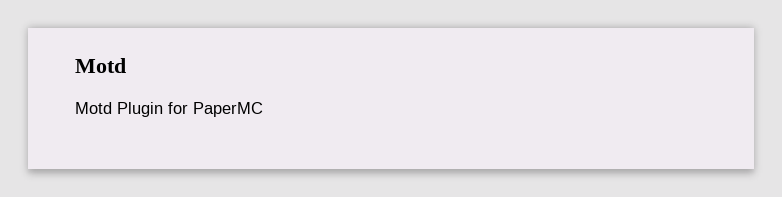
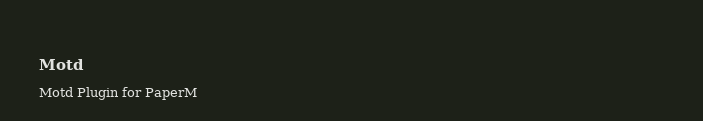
- Motd Plugin for PaperMC
+ Motd Plugin for PaperM

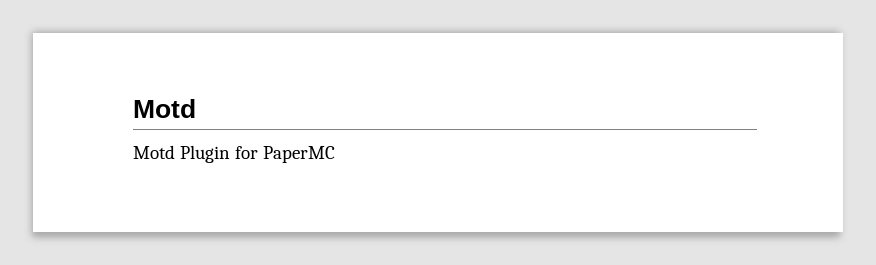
- Motd Plugin for PaperM
+ Motd Plugin for PaperMC

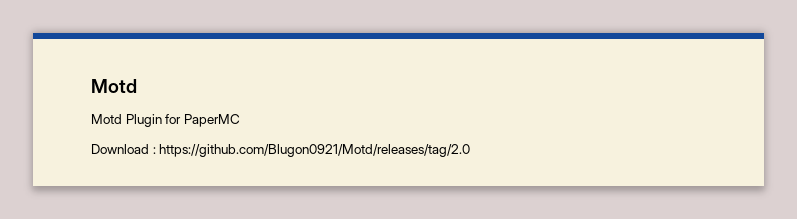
+ Download : https://github.com/Blugon0921/Motd/releases/tag/2.0

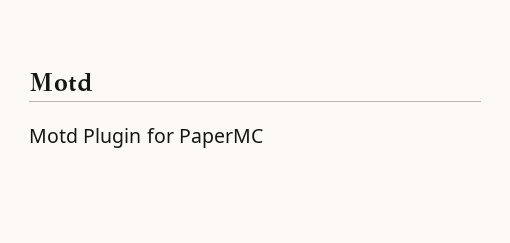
- Download : https://github.com/Blugon0921/Motd/releases/tag/2.0

